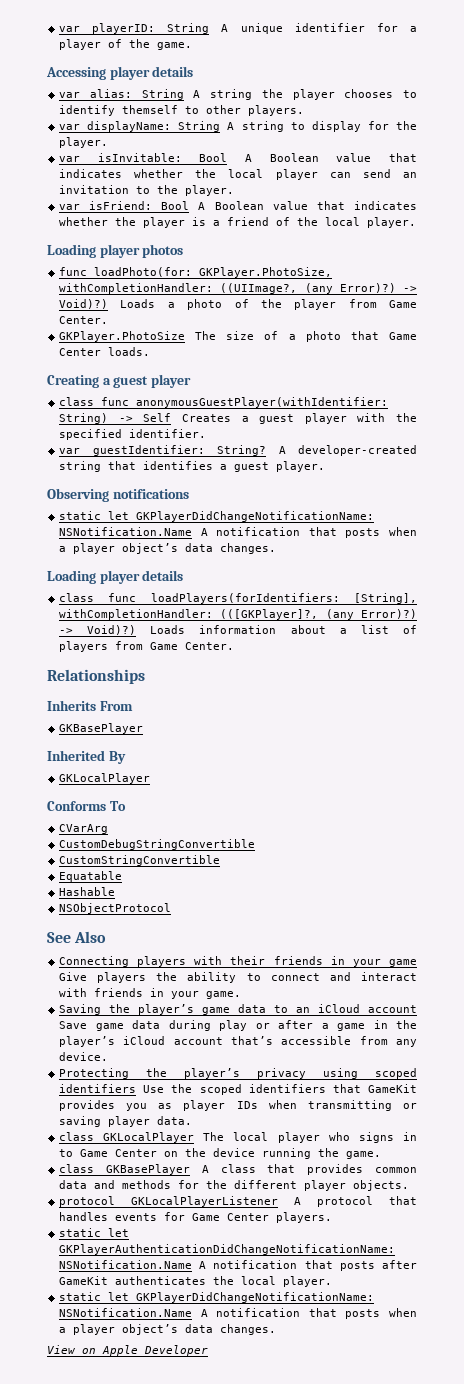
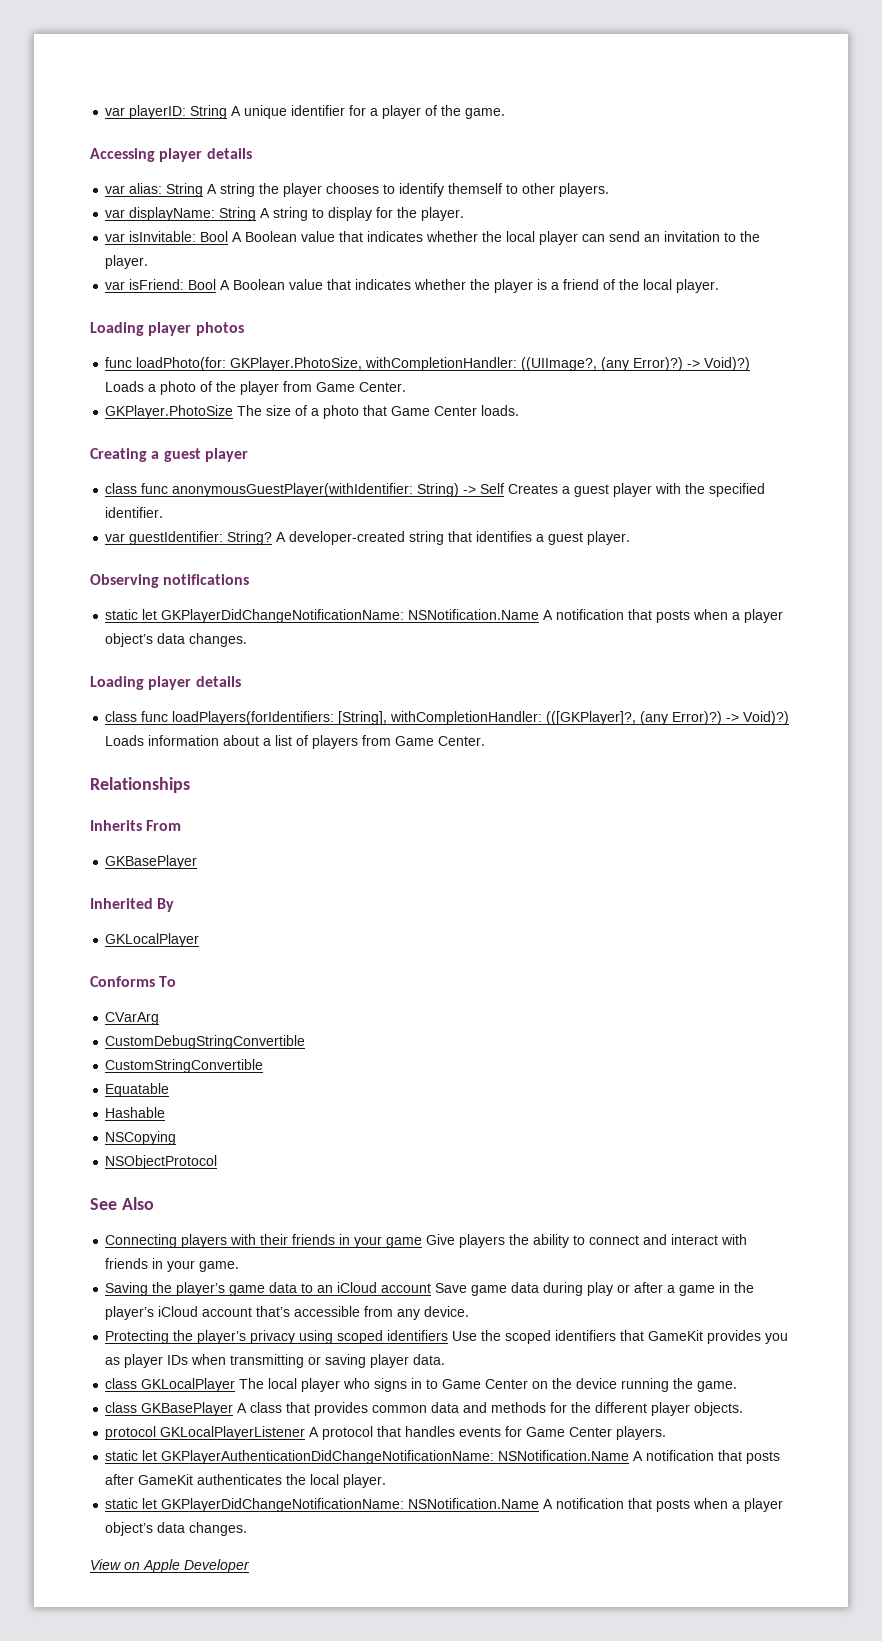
+ NSCopying

